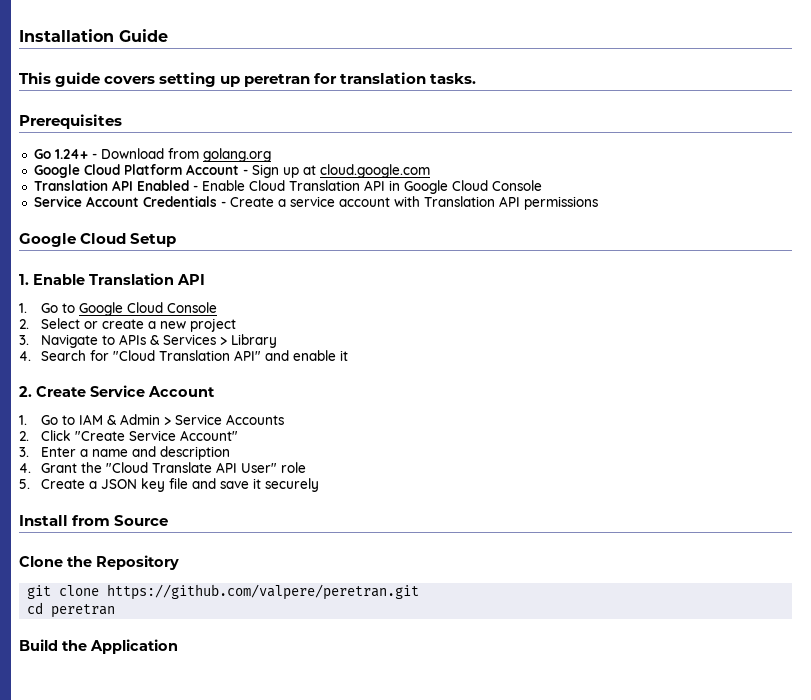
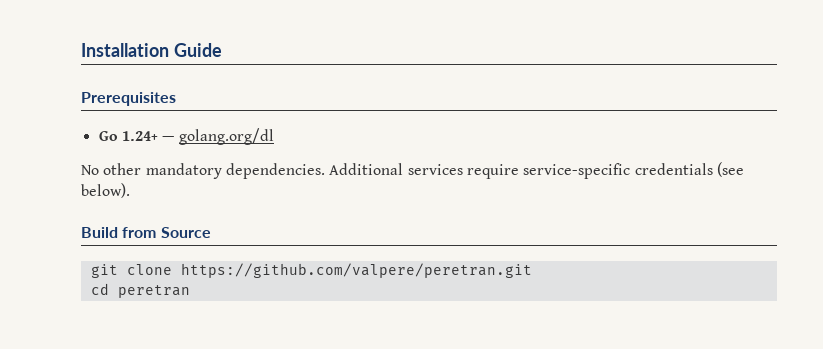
- This guide covers setting up peretran for translation tasks.
  Prerequisites
- Go 1.24+ - Download from golang.org
- Google Cloud Platform Account - Sign up at cloud.google.com
- Translation API Enabled - Enable Cloud Translation API in Google Cloud Console
- Service Account Credentials - Create a service account with Translation API permissions
- Google Cloud Setup
- 1. Enable Translation API
- 1. Go to Google Cloud Console
- 2. Select or create a new project
- 3. Navigate to APIs & Services > Library
- 4. Search for "Cloud Translation API" and enable it
- 2. Create Service Account
- 1. Go to IAM & Admin > Service Accounts
- 2. Click "Create Service Account"
- 3. Enter a name and description
- 4. Grant the "Cloud Translate API User" role
- 5. Create a JSON key file and save it securely
- Install from Source
+ Go 1.24+ — golang.org/dl
+ No other mandatory dependencies. Additional services require service-specific credentials (see below).
+ Build from Source
- Clone the Repository
- Build the Application

